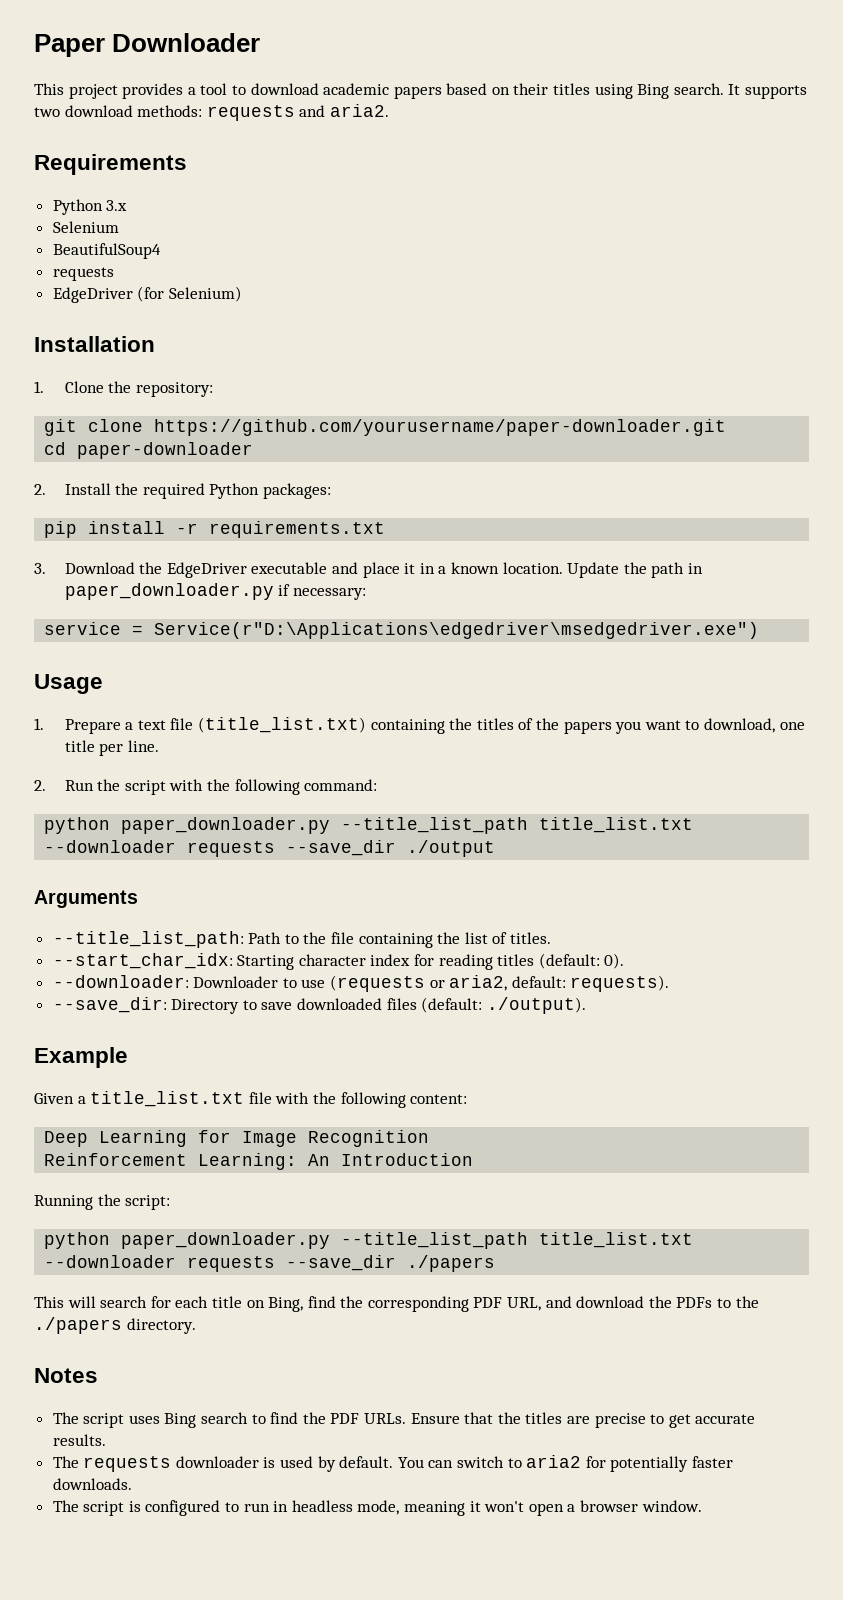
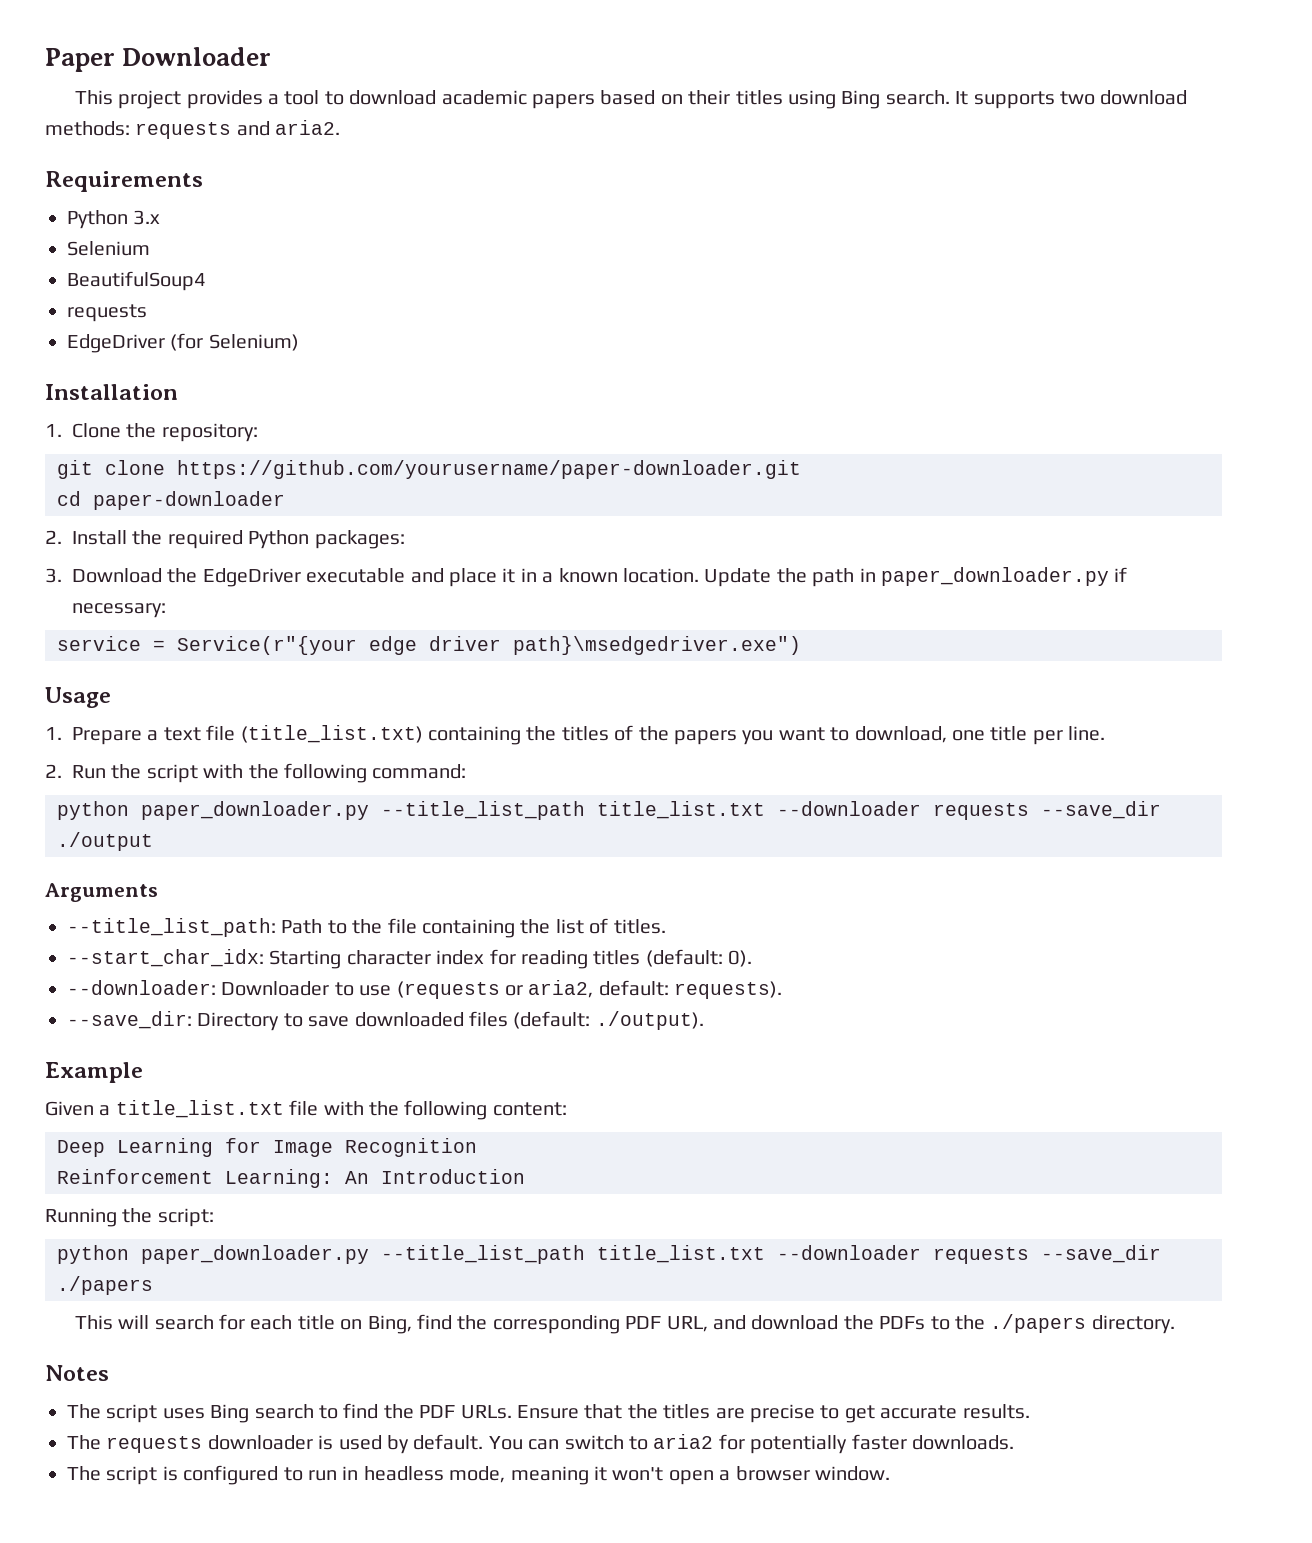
- pip install -r requirements.txt
- service = Service(r"D:\Applications\edgedriver\msedgedriver.exe")
+ service = Service(r"{your edge driver path}\msedgedriver.exe")

